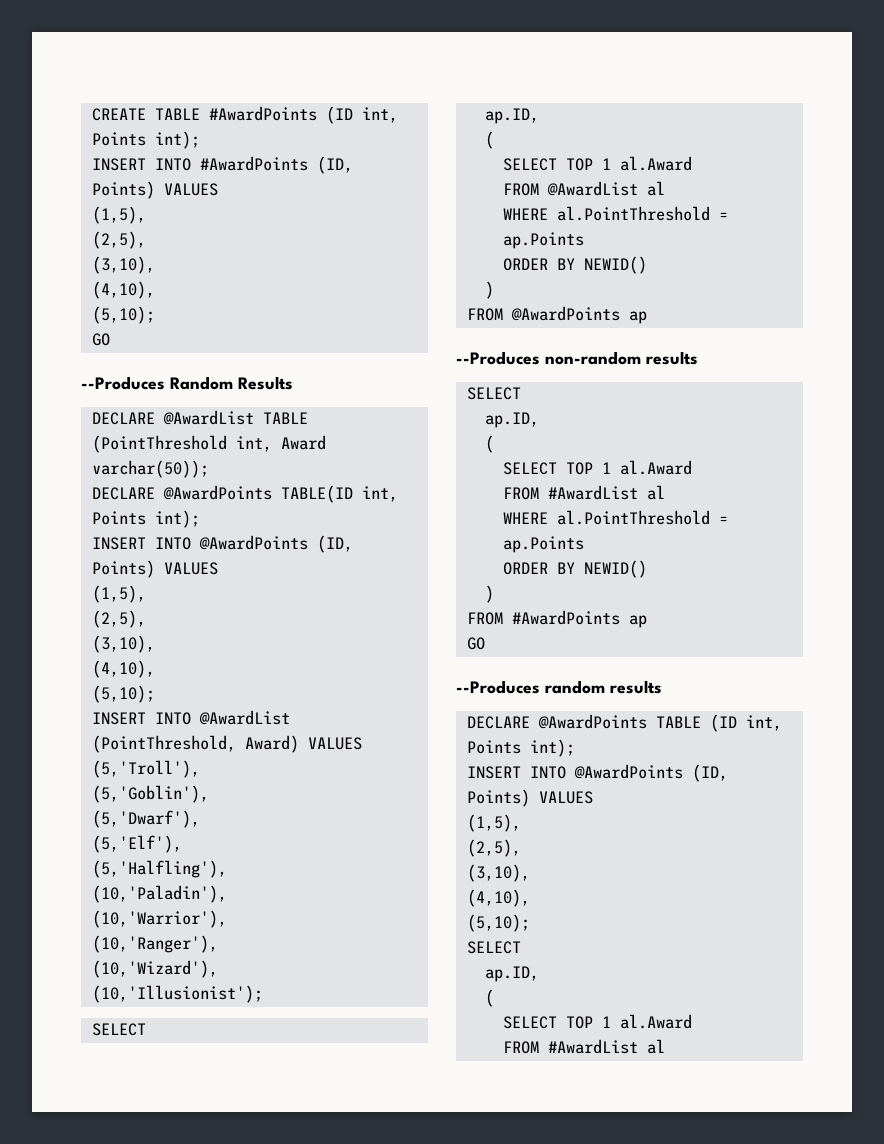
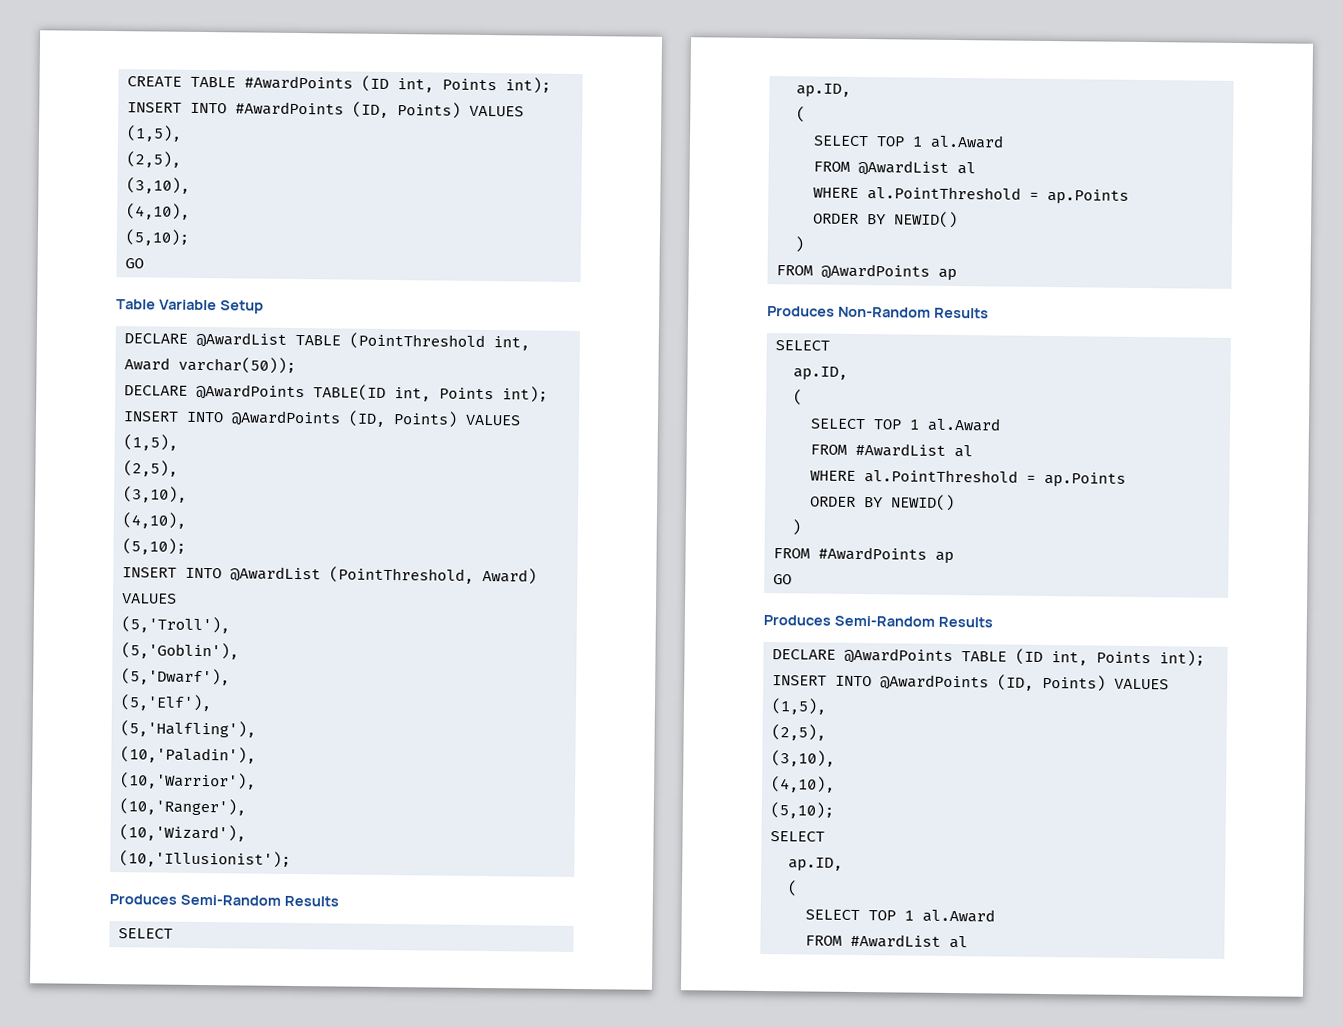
- --Produces Random Results
+ Table Variable Setup
  (10,'Illusionist');
+ Produces Semi-Random Results
- --Produces non-random results
+ Produces Non-Random Results
  FROM #AwardPoints ap
  GO
- --Produces random results
+ Produces Semi-Random Results

